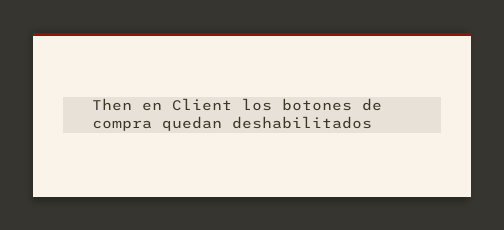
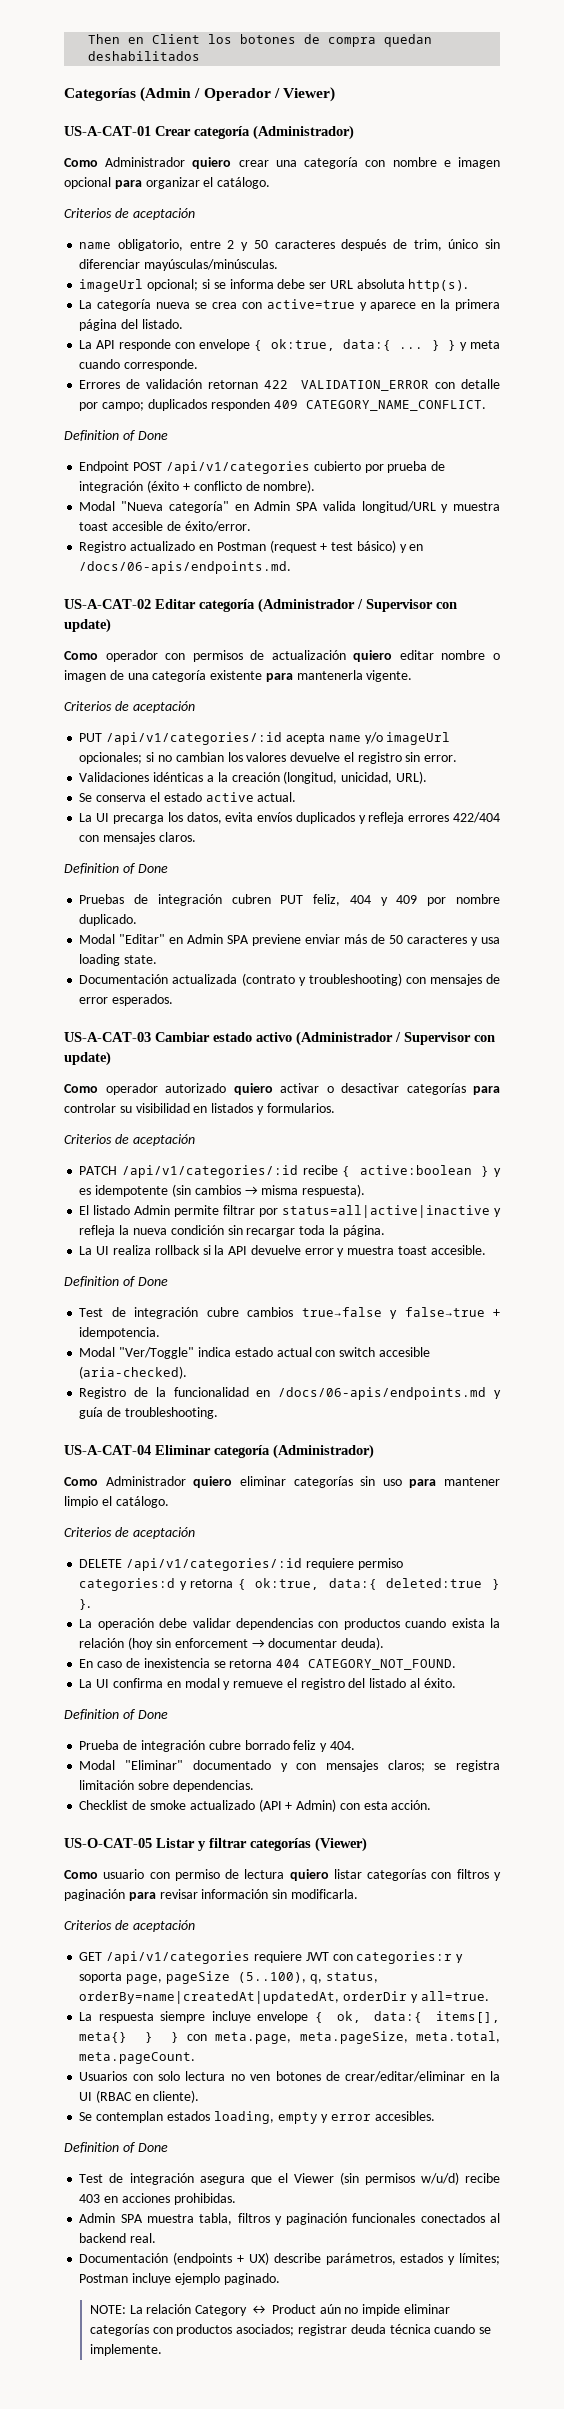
+ Categorías (Admin / Operador / Viewer)
+ US-A-CAT-01 Crear categoría (Administrador)
+ Como Administrador quiero crear una categoría con nombre e imagen opcional para organizar el catálogo.
+ Criterios de aceptación
+ name obligatorio, entre 2 y 50 caracteres después de trim, único sin diferenciar mayúsculas/minúsculas.
+ imageUrl opcional; si se informa debe ser URL absoluta http(s).
+ La categoría nueva se crea con active=true y aparece en la primera página del listado.
+ La API responde con envelope { ok:true, data:{ ... } } y meta cuando corresponde.
+ Errores de validación retornan 422 VALIDATION_ERROR con detalle por campo; duplicados responden 409 CATEGORY_NAME_CONFLICT.
+ Definition of Done
+ Endpoint POST /api/v1/categories cubierto por prueba de integración (éxito + conflicto de nombre).
+ Modal "Nueva categoría" en Admin SPA valida longitud/URL y muestra toast accesible de éxito/error.
+ Registro actualizado en Postman (request + test básico) y en /docs/06-apis/endpoints.md.
+ US-A-CAT-02 Editar categoría (Administrador / Supervisor con update)
+ Como operador con permisos de actualización quiero editar nombre o imagen de una categoría existente para mantenerla vigente.
+ Criterios de aceptación
+ PUT /api/v1/categories/:id acepta name y/o imageUrl opcionales; si no cambian los valores devuelve el registro sin error.
+ Validaciones idénticas a la creación (longitud, unicidad, URL).
+ Se conserva el estado active actual.
+ La UI precarga los datos, evita envíos duplicados y refleja errores 422/404 con mensajes claros.
+ Definition of Done
+ Pruebas de integración cubren PUT feliz, 404 y 409 por nombre duplicado.
+ Modal "Editar" en Admin SPA previene enviar más de 50 caracteres y usa loading state.
+ Documentación actualizada (contrato y troubleshooting) con mensajes de error esperados.
+ US-A-CAT-03 Cambiar estado activo (Administrador / Supervisor con update)
+ Como operador autorizado quiero activar o desactivar categorías para controlar su visibilidad en listados y formularios.
+ Criterios de aceptación
+ PATCH /api/v1/categories/:id recibe { active:boolean } y es idempotente (sin cambios → misma respuesta).
+ El listado Admin permite filtrar por status=all|active|inactive y refleja la nueva condición sin recargar toda la página.
+ La UI realiza rollback si la API devuelve error y muestra toast accesible.
+ Definition of Done
+ Test de integración cubre cambios true→false y false→true + idempotencia.
+ Modal "Ver/Toggle" indica estado actual con switch accesible (aria-checked).
+ Registro de la funcionalidad en /docs/06-apis/endpoints.md y guía de troubleshooting.
+ US-A-CAT-04 Eliminar categoría (Administrador)
+ Como Administrador quiero eliminar categorías sin uso para mantener limpio el catálogo.
+ Criterios de aceptación
+ DELETE /api/v1/categories/:id requiere permiso categories:d y retorna { ok:true, data:{ deleted:true } }.
+ La operación debe validar dependencias con productos cuando exista la relación (hoy sin enforcement → documentar deuda).
+ En caso de inexistencia se retorna 404 CATEGORY_NOT_FOUND.
+ La UI confirma en modal y remueve el registro del listado al éxito.
+ Definition of Done
+ Prueba de integración cubre borrado feliz y 404.
+ Modal "Eliminar" documentado y con mensajes claros; se registra limitación sobre dependencias.
+ Checklist de smoke actualizado (API + Admin) con esta acción.
+ US-O-CAT-05 Listar y filtrar categorías (Viewer)
+ Como usuario con permiso de lectura quiero listar categorías con filtros y paginación para revisar información sin modificarla.
+ Criterios de aceptación
+ GET /api/v1/categories requiere JWT con categories:r y soporta page, pageSize (5..100), q, status, orderBy=name|createdAt|updatedAt, orderDir y all=true.
+ La respuesta siempre incluye envelope { ok, data:{ items[], meta{} } } con meta.page, meta.pageSize, meta.total, meta.pageCount.
+ Usuarios con solo lectura no ven botones de crear/editar/eliminar en la UI (RBAC en cliente).
+ Se contemplan estados loading, empty y error accesibles.
+ Definition of Done
+ Test de integración asegura que el Viewer (sin permisos w/u/d) recibe 403 en acciones prohibidas.
+ Admin SPA muestra tabla, filtros y paginación funcionales conectados al backend real.
+ Documentación (endpoints + UX) describe parámetros, estados y límites; Postman incluye ejemplo paginado.
+ NOTE: La relación Category ↔ Product aún no impide eliminar categorías con productos asociados; registrar deuda técnica cuando se implemente.

